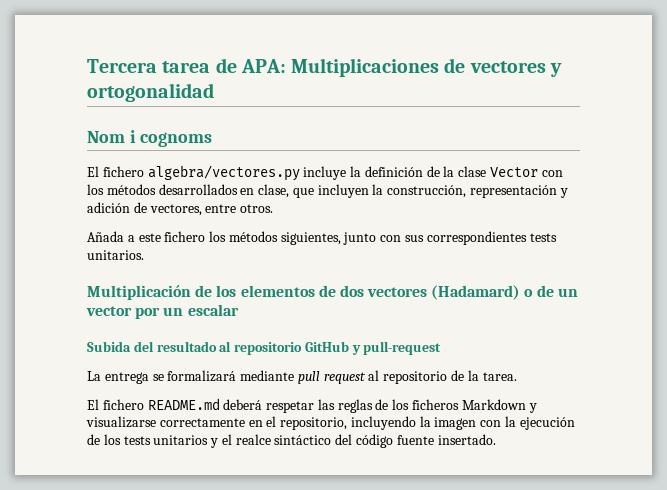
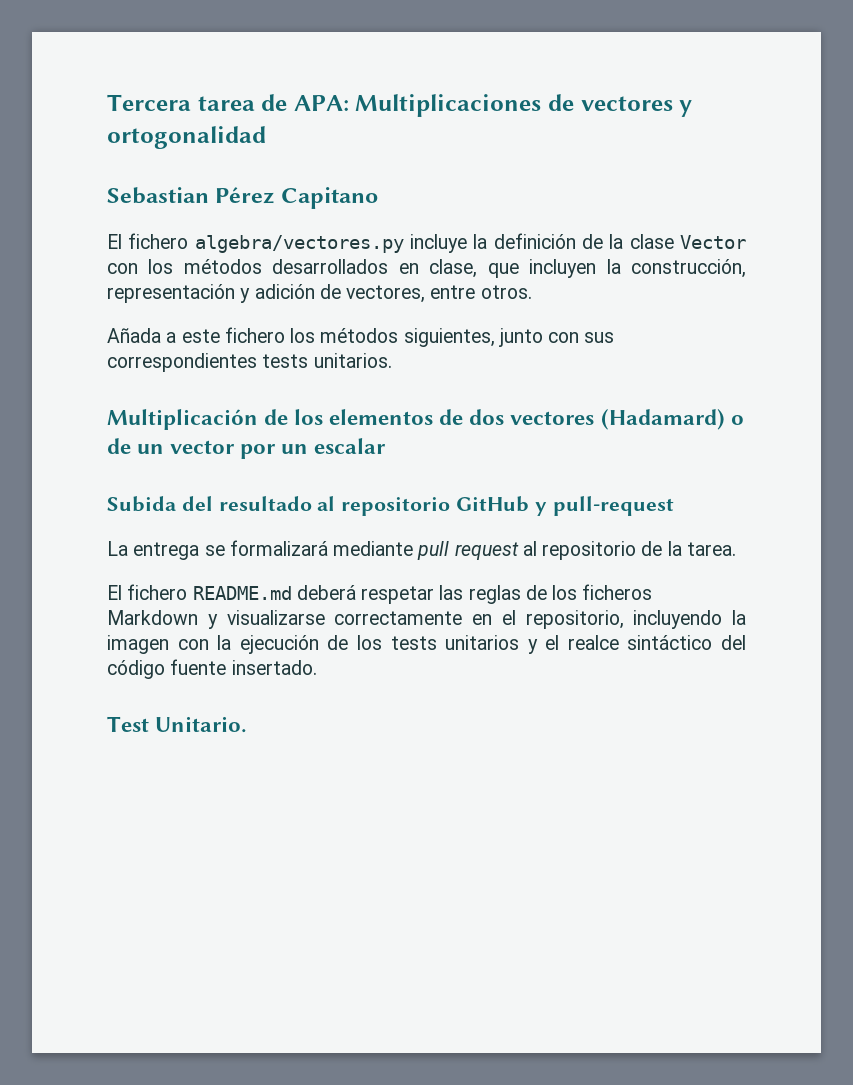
- Nom i cognoms
+ Sebastian Pérez Capitano
+ Test Unitario.

